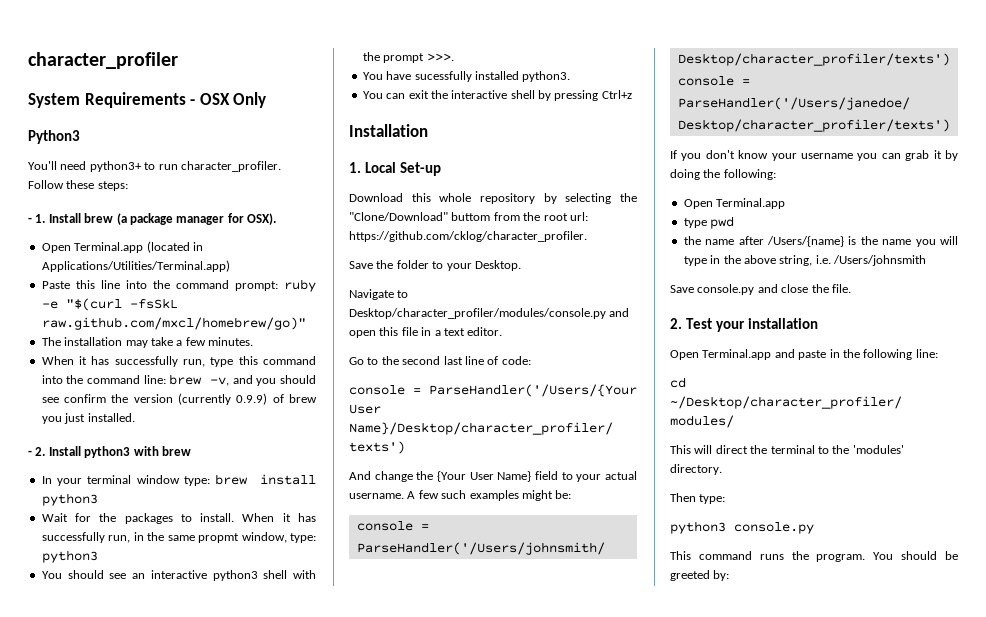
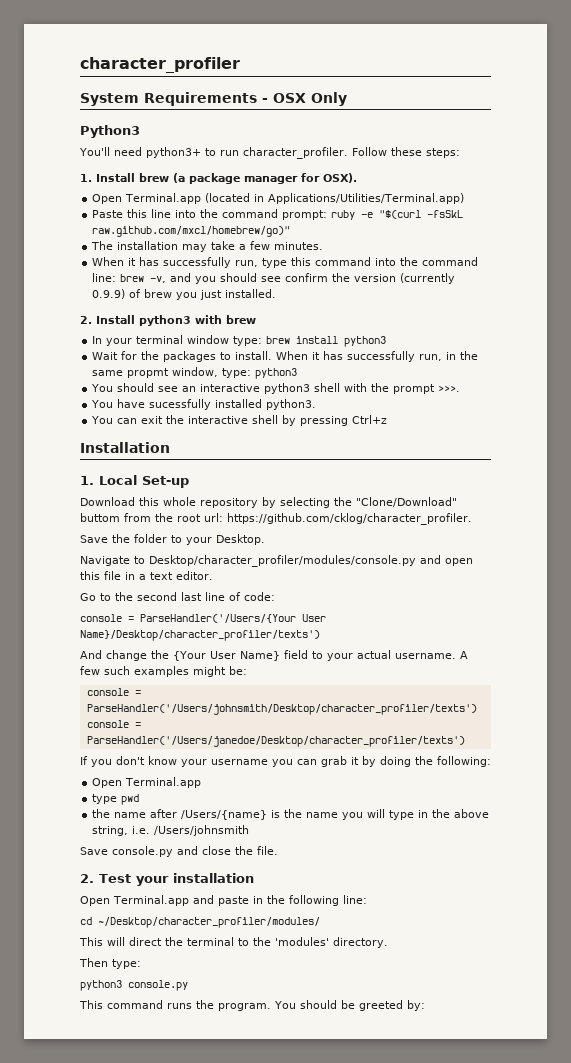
- - 1. Install brew (a package manager for OSX).
+ 1. Install brew (a package manager for OSX).
- - 2. Install python3 with brew
+ 2. Install python3 with brew

